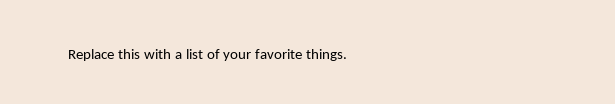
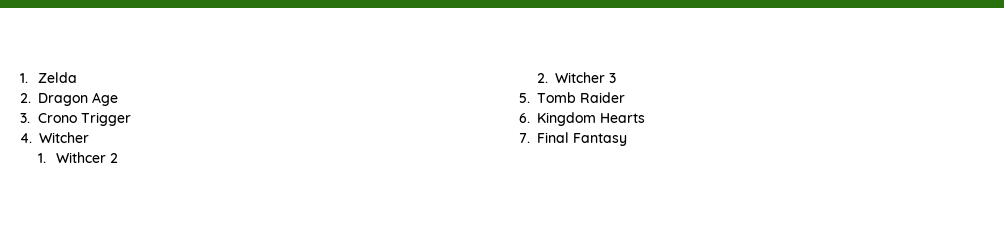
- Replace this with a list of your favorite things.
+ 1. Zelda
+ 2. Dragon Age
+ 3. Crono Trigger
+ 4. Witcher
+ 1. Withcer 2
+ 2. Witcher 3
+ 5. Tomb Raider
+ 6. Kingdom Hearts
+ 7. Final Fantasy

